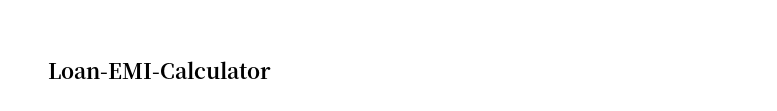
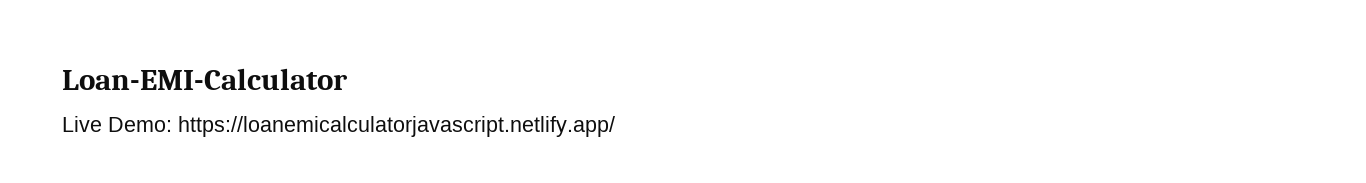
+ Live Demo: https://loanemicalculatorjavascript.netlify.app/

